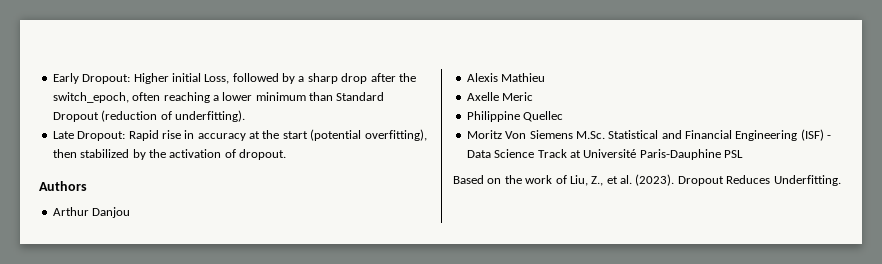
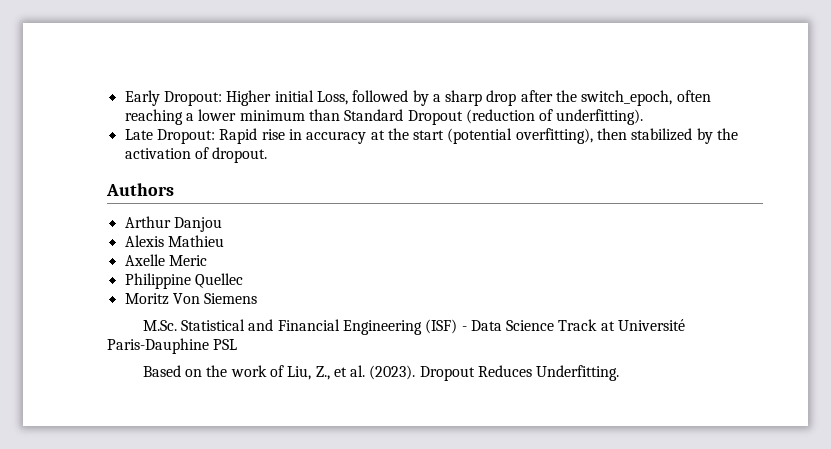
- Moritz Von Siemens M.Sc. Statistical and Financial Engineering (ISF) - Data Science Track at Université Paris-Dauphine PSL
+ Moritz Von Siemens
+ M.Sc. Statistical and Financial Engineering (ISF) - Data Science Track at Université Paris-Dauphine PSL

